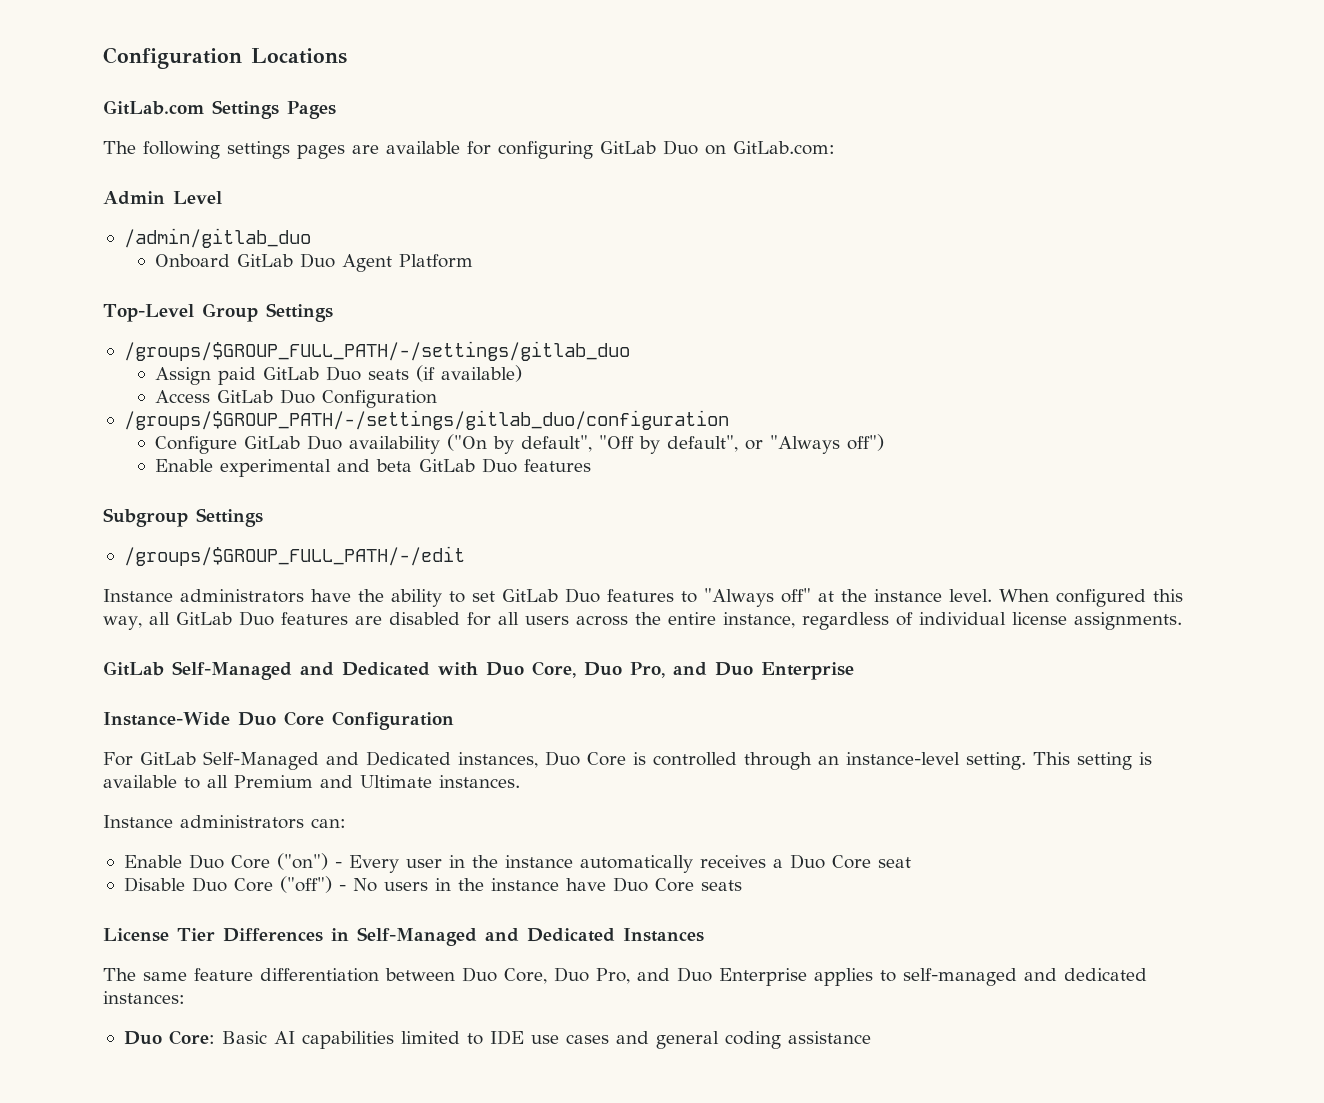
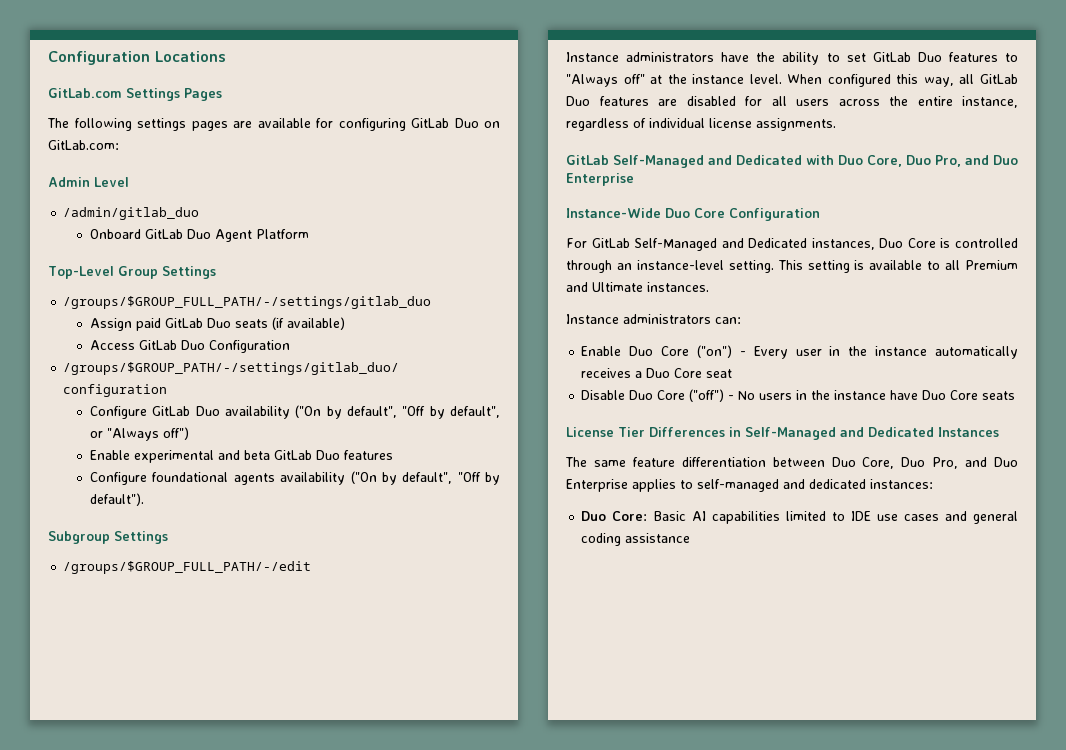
+ Configure foundational agents availability ("On by default", "Off by default").

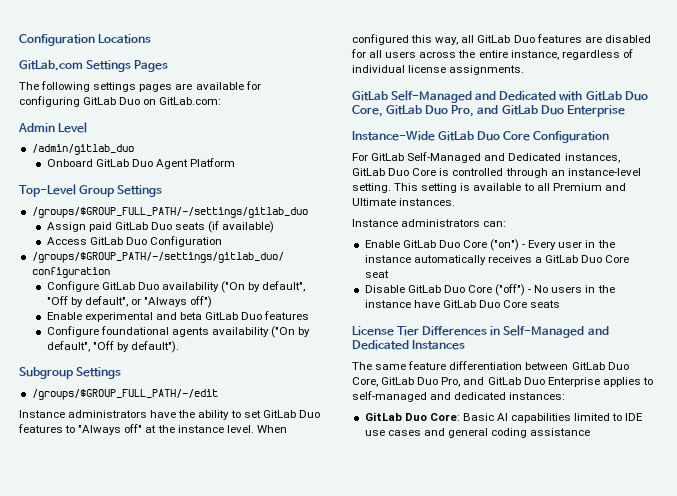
- GitLab Self-Managed and Dedicated with Duo Core, Duo Pro, and Duo Enterprise
+ GitLab Self-Managed and Dedicated with GitLab Duo Core, GitLab Duo Pro, and GitLab Duo Enterprise
- Instance-Wide Duo Core Configuration
+ Instance-Wide GitLab Duo Core Configuration
- For GitLab Self-Managed and Dedicated instances, Duo Core is controlled through an instance-level setting.
+ For GitLab Self-Managed and Dedicated instances, GitLab Duo Core is controlled through an instance-level setting.
- Enable Duo Core ("on") - Every user in the instance automatically receives a Duo Core seat
+ Enable GitLab Duo Core ("on") - Every user in the instance automatically receives a GitLab Duo Core seat
- Disable Duo Core ("off") - No users in the instance have Duo Core seats
+ Disable GitLab Duo Core ("off") - No users in the instance have GitLab Duo Core seats
- The same feature differentiation between Duo Core, Duo Pro, and Duo Enterprise applies to self-managed and dedicated instances:
+ The same feature differentiation between GitLab Duo Core, GitLab Duo Pro, and GitLab Duo Enterprise applies to self-managed and dedicated instances:
- Duo Core: Basic AI capabilities limited to IDE use cases and general coding assistance
+ GitLab Duo Core: Basic AI capabilities limited to IDE use cases and general coding assistance

